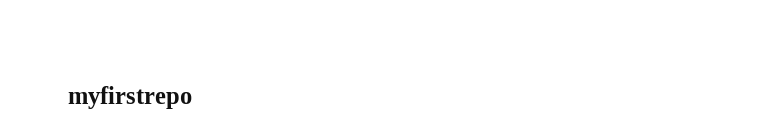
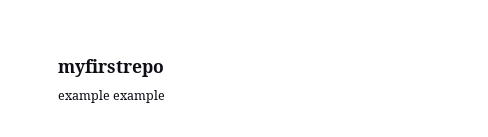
+ example example

